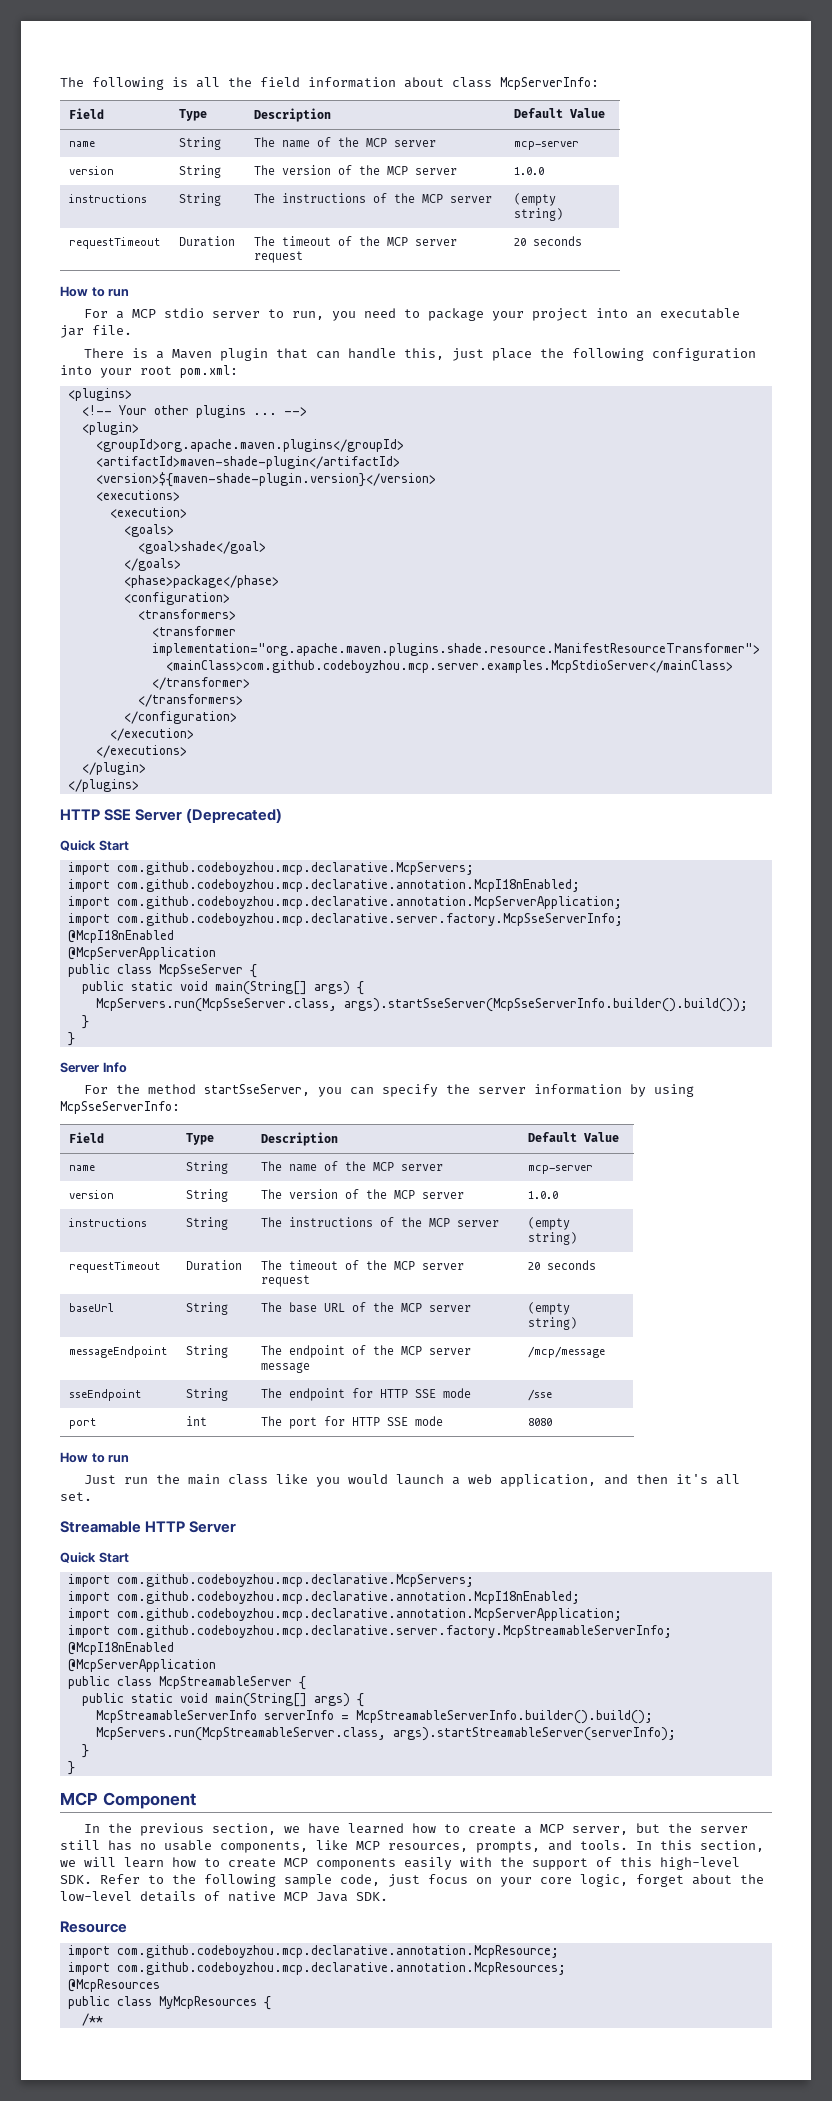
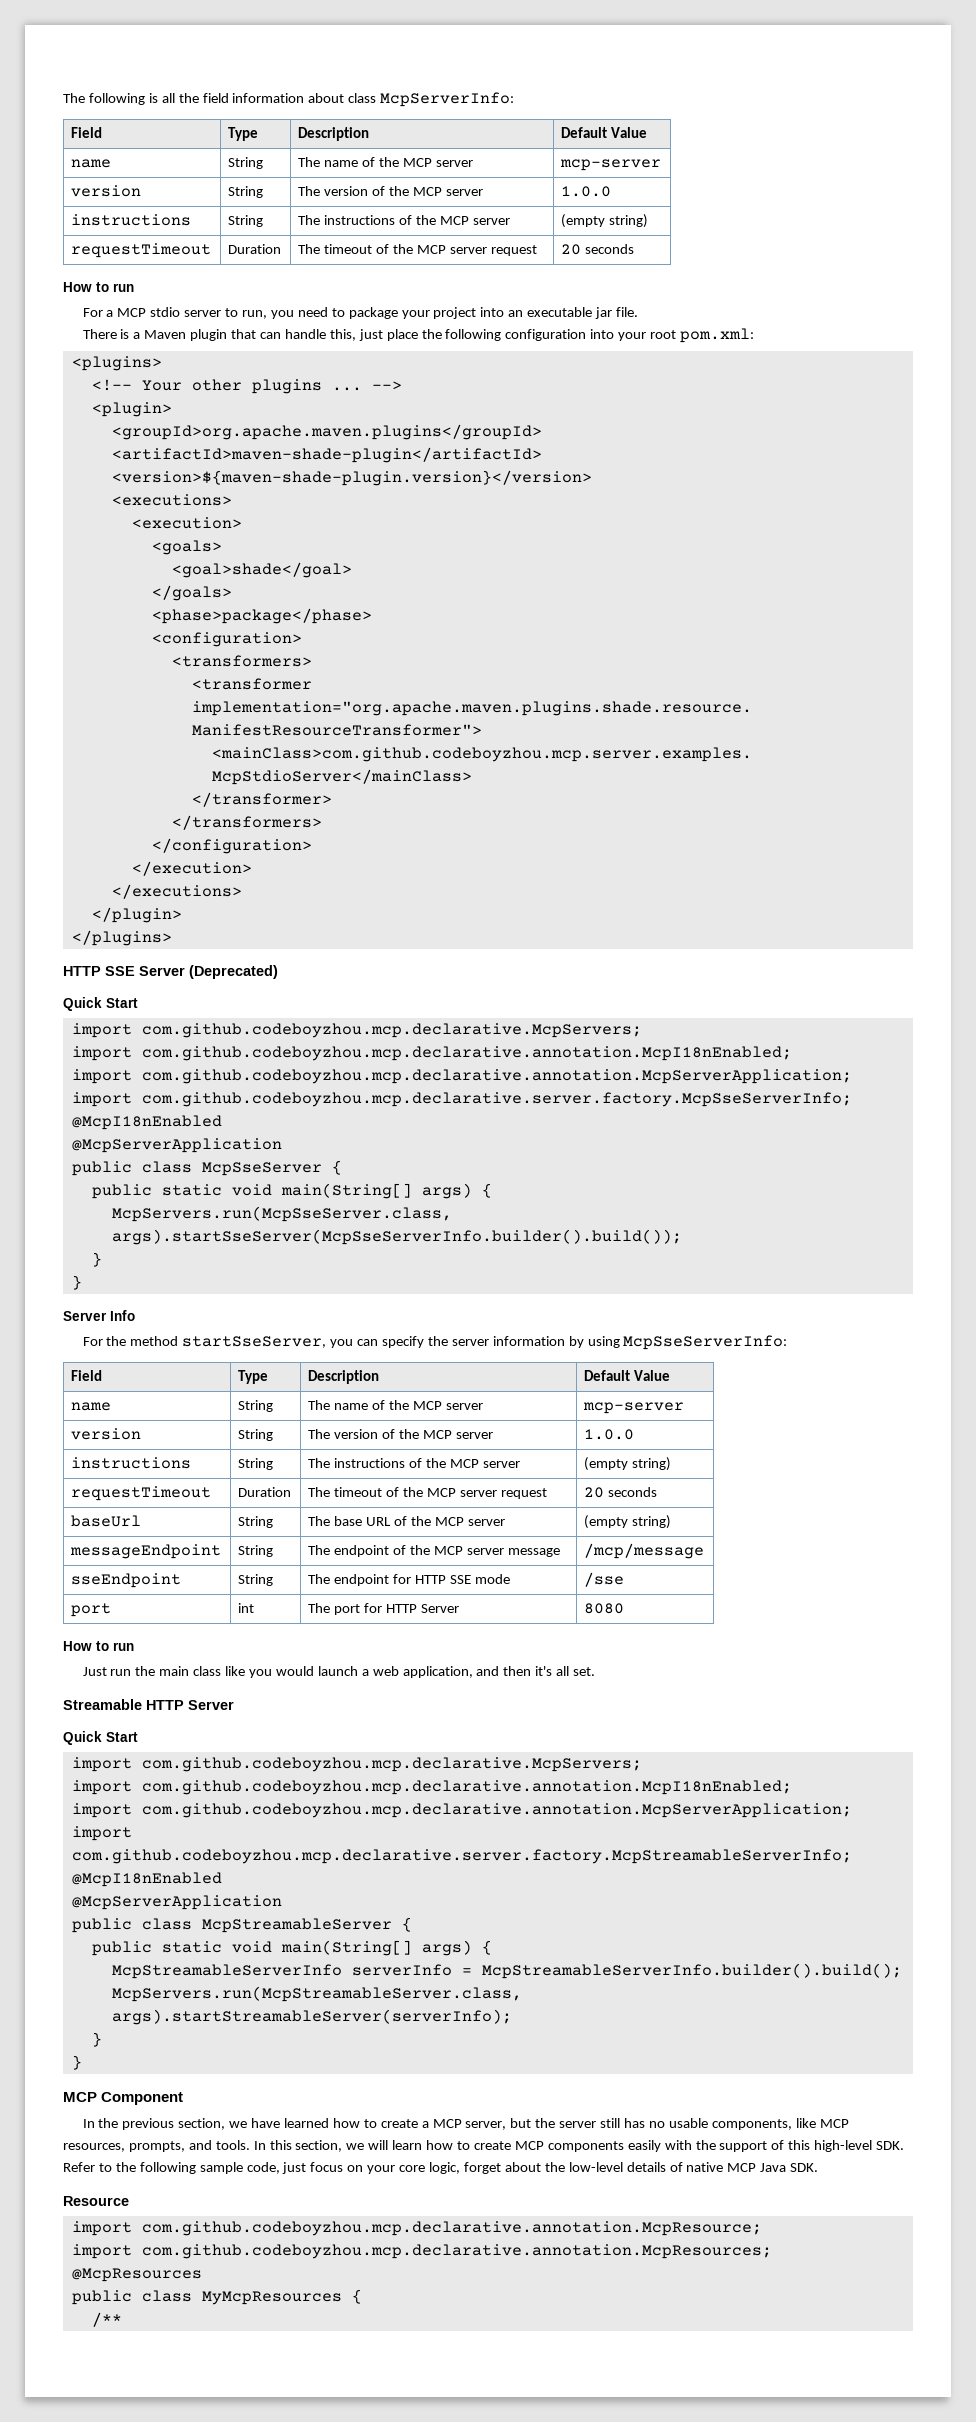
- port | int | The port for HTTP SSE mode | 8080
+ port | int | The port for HTTP Server | 8080

